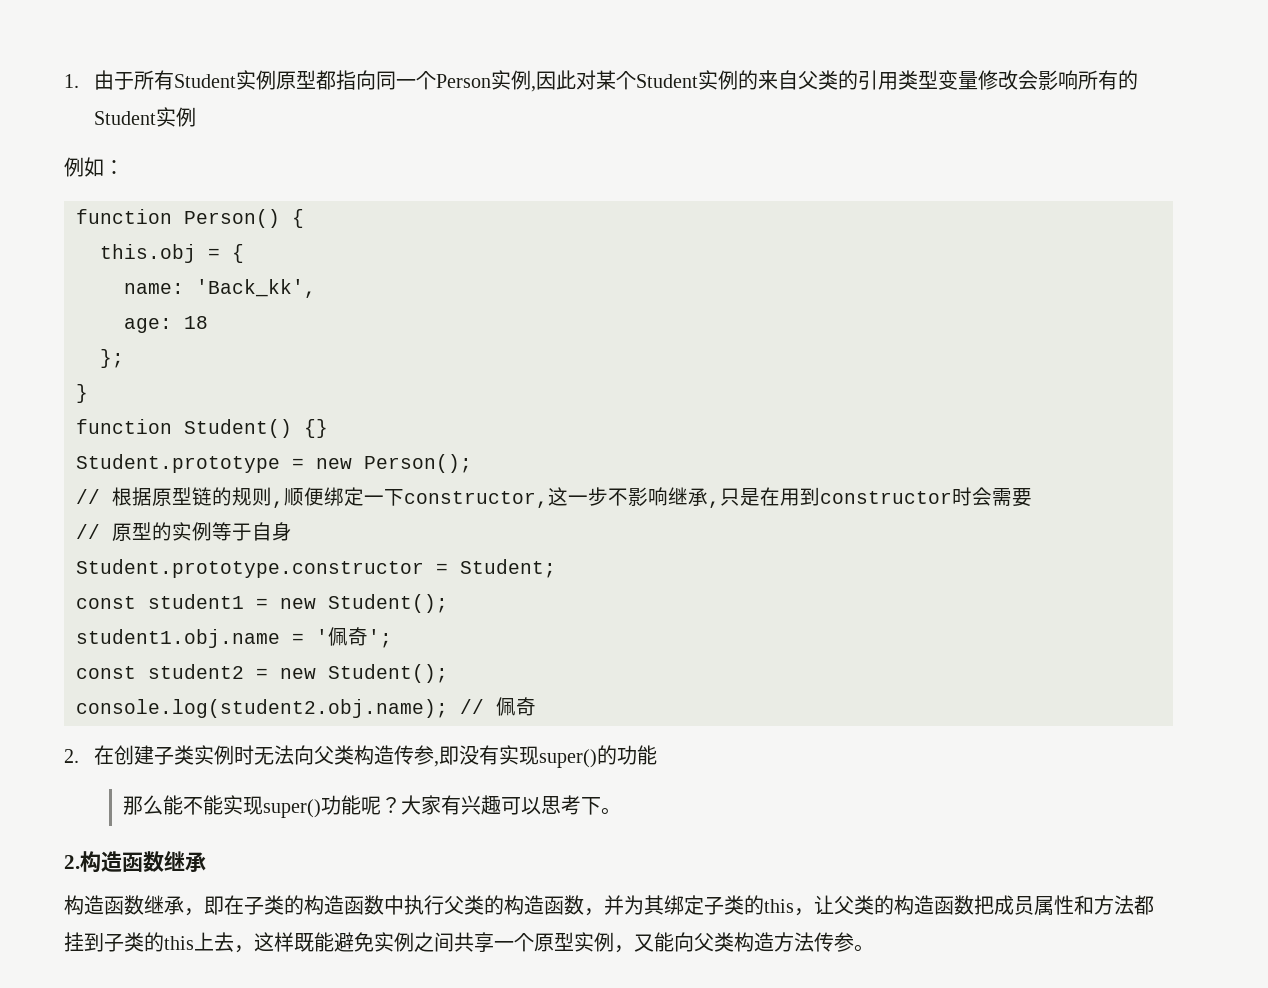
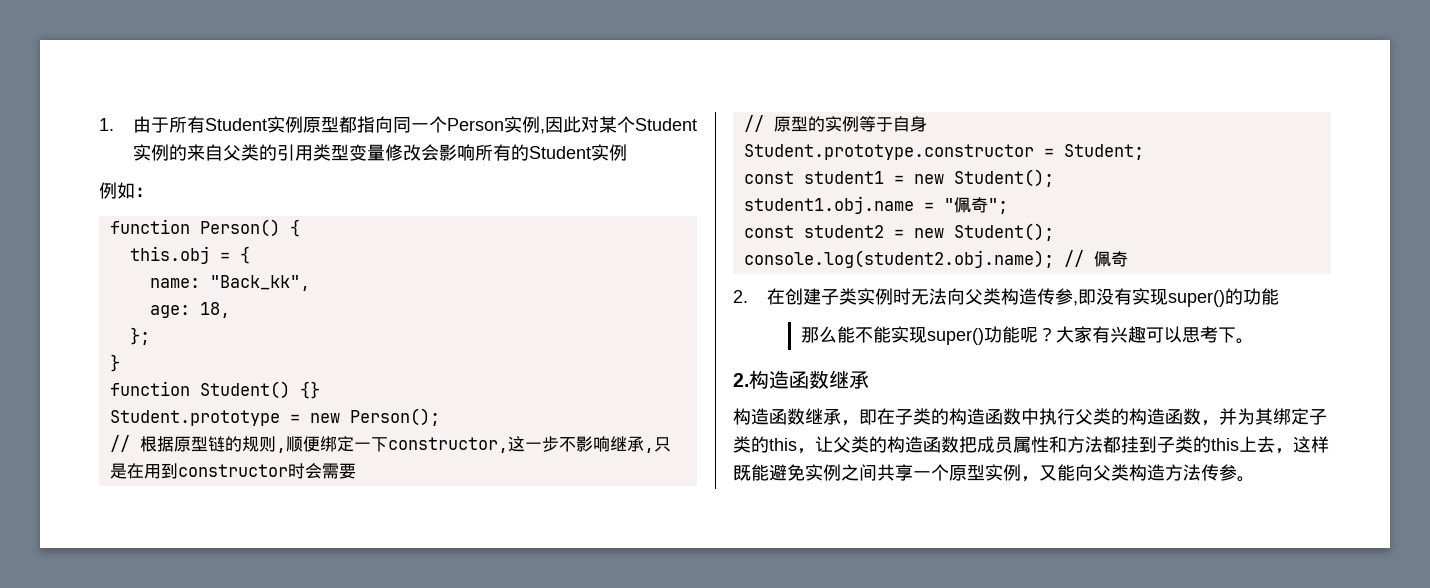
- name: 'Back_kk',
+ name: "Back_kk",
- age: 18
+ age: 18,
- student1.obj.name = '佩奇';
+ student1.obj.name = "佩奇";

